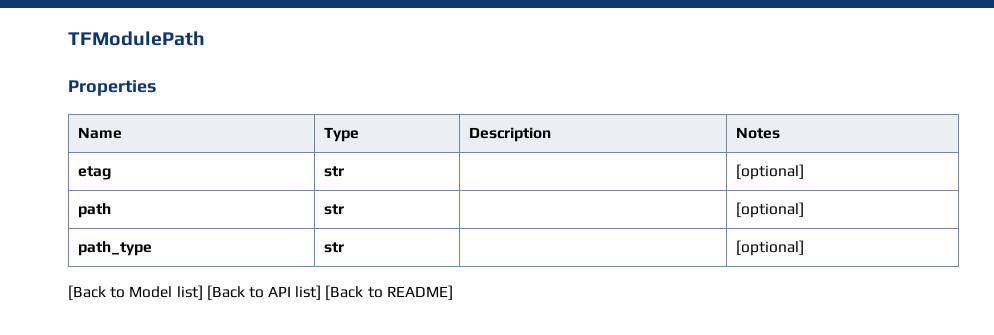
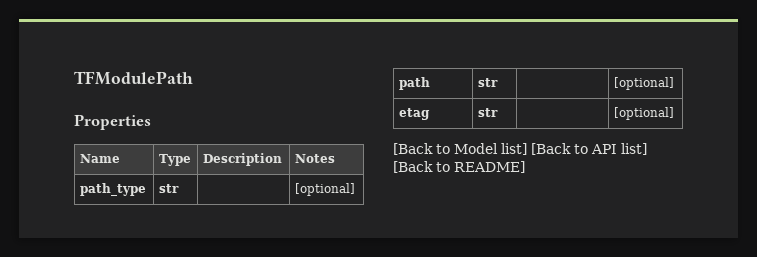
- etag | str | | [optional]
+ path_type | str | | [optional]
- path_type | str | | [optional]
+ etag | str | | [optional]

